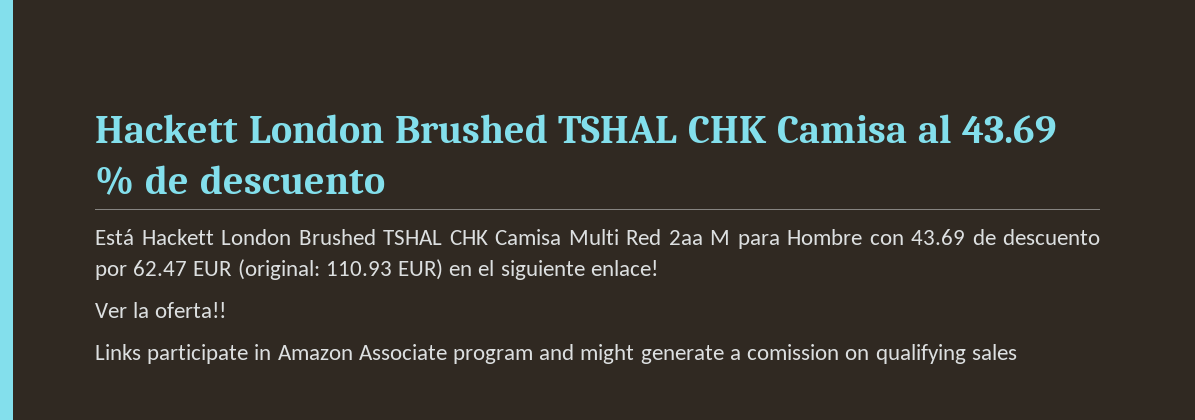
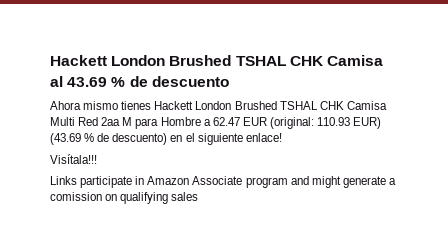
- Está Hackett London Brushed TSHAL CHK Camisa Multi Red 2aa M para Hombre con 43.69 de descuento por 62.47 EUR (original: 110.93 EUR) en el siguiente enlace!
+ Ahora mismo tienes Hackett London Brushed TSHAL CHK Camisa Multi Red 2aa M para Hombre a 62.47 EUR (original: 110.93 EUR) (43.69 % de descuento) en el siguiente enlace!
- Ver la oferta!!
+ Visítala!!!

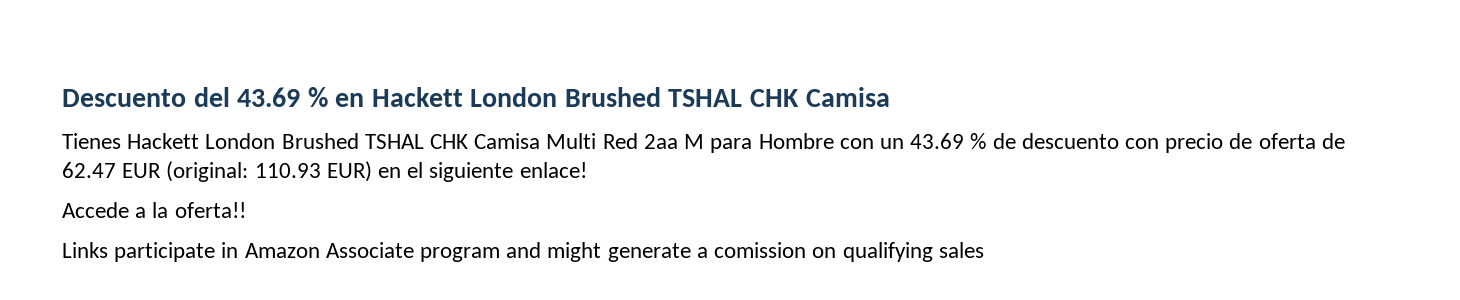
- Hackett London Brushed TSHAL CHK Camisa al 43.69 % de descuento
- Ahora mismo tienes Hackett London Brushed TSHAL CHK Camisa Multi Red 2aa M para Hombre a 62.47 EUR (original: 110.93 EUR) (43.69 % de descuento) en el siguiente enlace!
+ Descuento del 43.69 % en Hackett London Brushed TSHAL CHK Camisa
+ Tienes Hackett London Brushed TSHAL CHK Camisa Multi Red 2aa M para Hombre con un 43.69 % de descuento con precio de oferta de 62.47 EUR (original: 110.93 EUR) en el siguiente enlace!
- Visítala!!!
+ Accede a la oferta!!

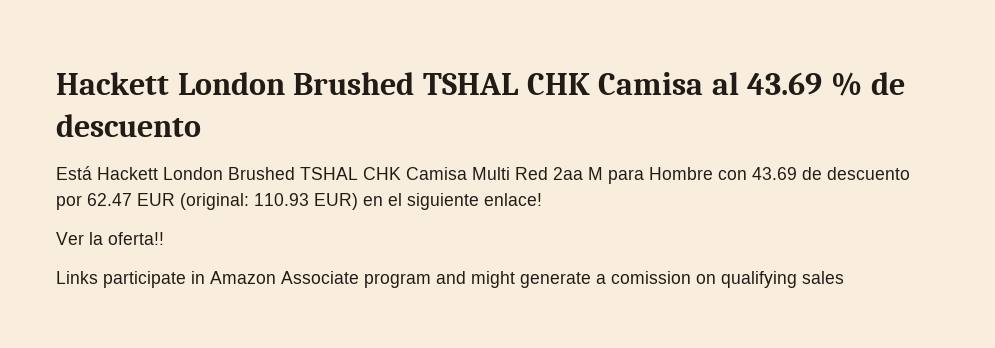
- Descuento del 43.69 % en Hackett London Brushed TSHAL CHK Camisa
- Tienes Hackett London Brushed TSHAL CHK Camisa Multi Red 2aa M para Hombre con un 43.69 % de descuento con precio de oferta de 62.47 EUR (original: 110.93 EUR) en el siguiente enlace!
+ Hackett London Brushed TSHAL CHK Camisa al 43.69 % de descuento
+ Está Hackett London Brushed TSHAL CHK Camisa Multi Red 2aa M para Hombre con 43.69 de descuento por 62.47 EUR (original: 110.93 EUR) en el siguiente enlace!
- Accede a la oferta!!
+ Ver la oferta!!

